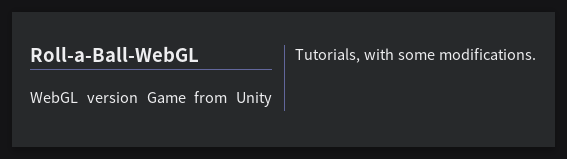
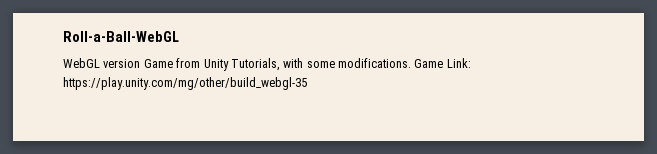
+ Game Link: https://play.unity.com/mg/other/build_webgl-35

